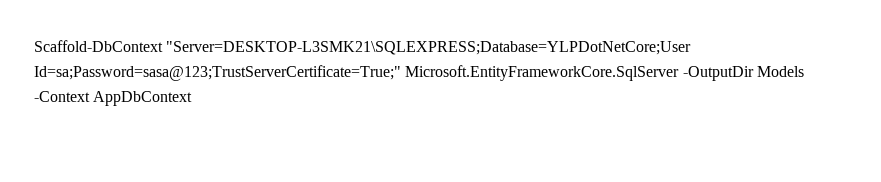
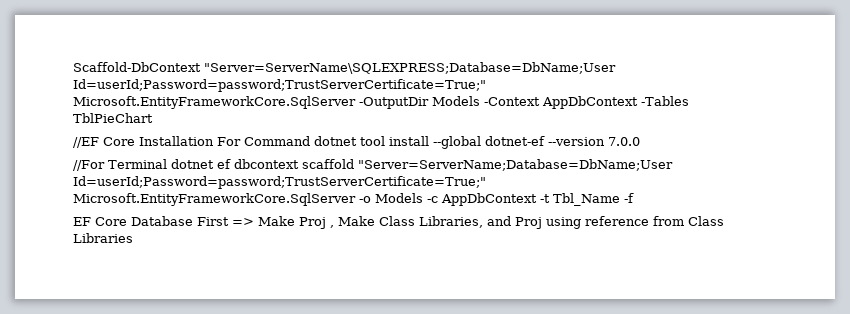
- Scaffold-DbContext "Server=DESKTOP-L3SMK21\SQLEXPRESS;Database=YLPDotNetCore;User Id=sa;Password=sasa@123;TrustServerCertificate=True;" Microsoft.EntityFrameworkCore.SqlServer -OutputDir Models -Context AppDbContext
+ Scaffold-DbContext "Server=ServerName\SQLEXPRESS;Database=DbName;User Id=userId;Password=password;TrustServerCertificate=True;" Microsoft.EntityFrameworkCore.SqlServer -OutputDir Models -Context AppDbContext -Tables TblPieChart
+ //EF Core Installation For Command dotnet tool install --global dotnet-ef --version 7.0.0
+ //For Terminal dotnet ef dbcontext scaffold "Server=ServerName;Database=DbName;User Id=userId;Password=password;TrustServerCertificate=True;" Microsoft.EntityFrameworkCore.SqlServer -o Models -c AppDbContext -t Tbl_Name -f
+ EF Core Database First => Make Proj , Make Class Libraries, and Proj using reference from Class Libraries

